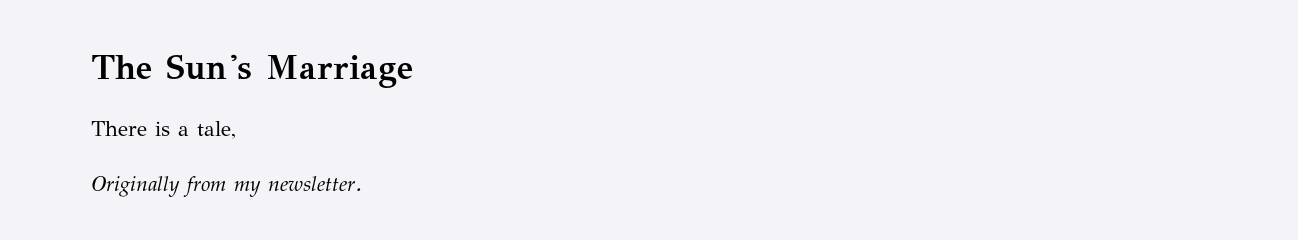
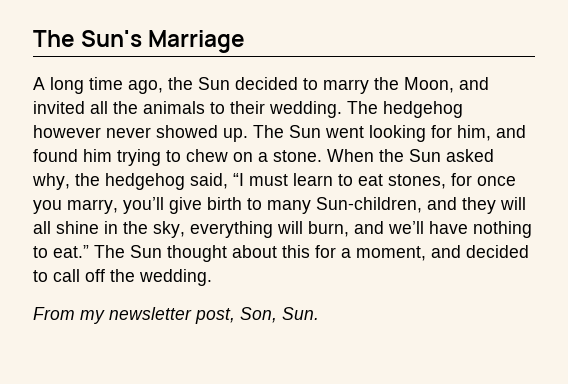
- There is a tale,
- Originally from my newsletter.
+ A long time ago, the Sun decided to marry the Moon, and invited all the animals to their wedding. The hedgehog however never showed up. The Sun went looking for him, and found him trying to chew on a stone. When the Sun asked why, the hedgehog said, “I must learn to eat stones, for once you marry, you’ll give birth to many Sun-children, and they will all shine in the sky, everything will burn, and we’ll have nothing to eat.” The Sun thought about this for a moment, and decided to call off the wedding.
+ From my newsletter post, Son, Sun.

